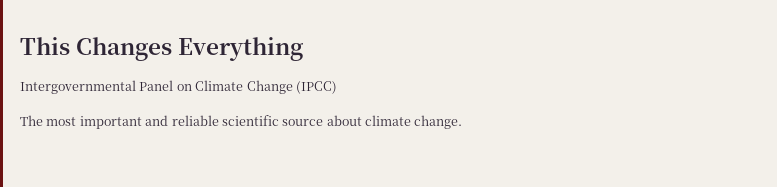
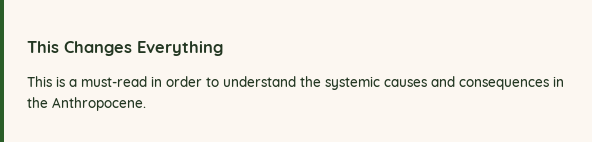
- Intergovernmental Panel on Climate Change (IPCC)
- The most important and reliable scientific source about climate change.
+ This is a must-read in order to understand the systemic causes and consequences in the Anthropocene.

